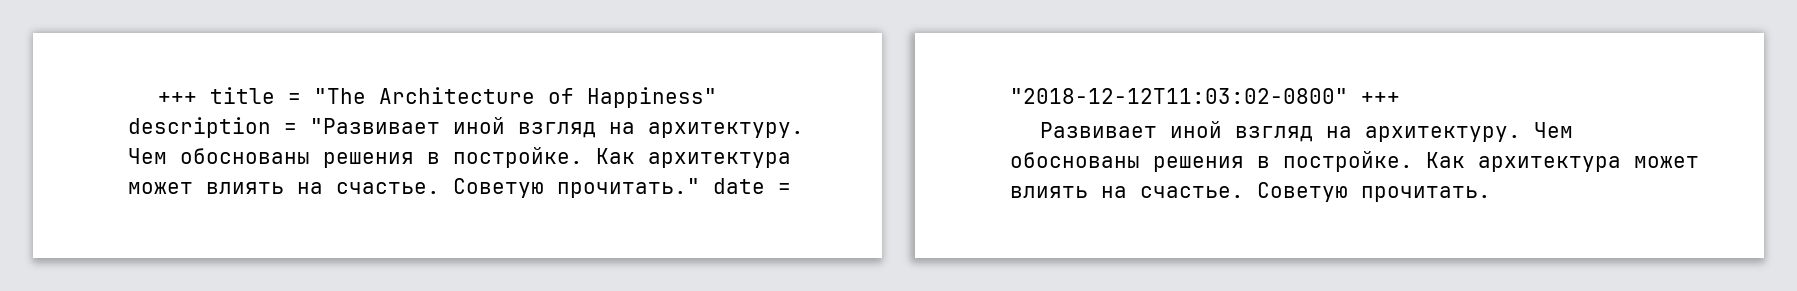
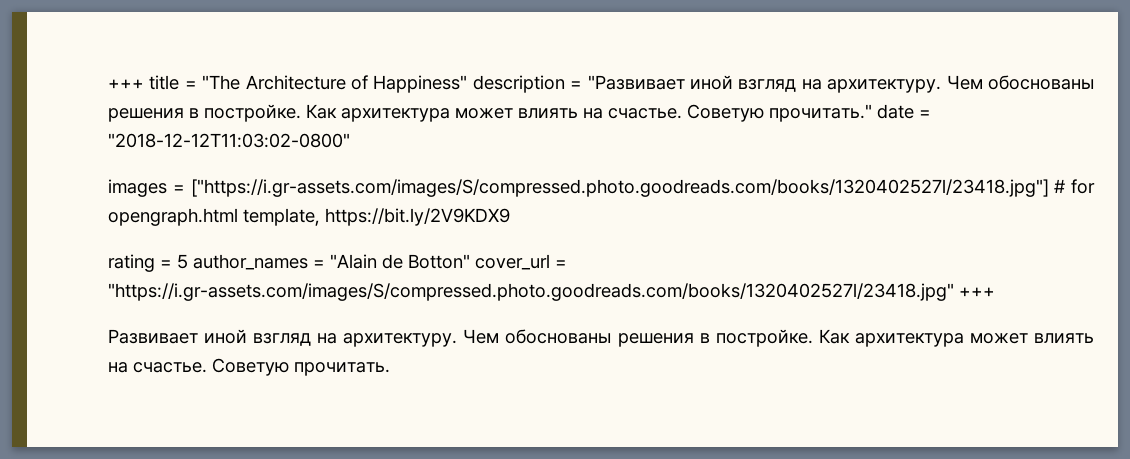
- Советую прочитать." date = "2018-12-12T11:03:02-0800" +++
+ Советую прочитать." date = "2018-12-12T11:03:02-0800"
+ images = ["https://i.gr-assets.com/images/S/compressed.photo.goodreads.com/books/1320402527l/23418.jpg"] # for opengraph.html template, https://bit.ly/2V9KDX9
+ rating = 5 author_names = "Alain de Botton" cover_url = "https://i.gr-assets.com/images/S/compressed.photo.goodreads.com/books/1320402527l/23418.jpg" +++

